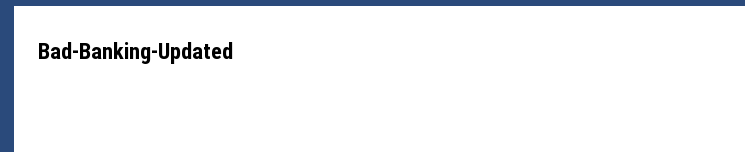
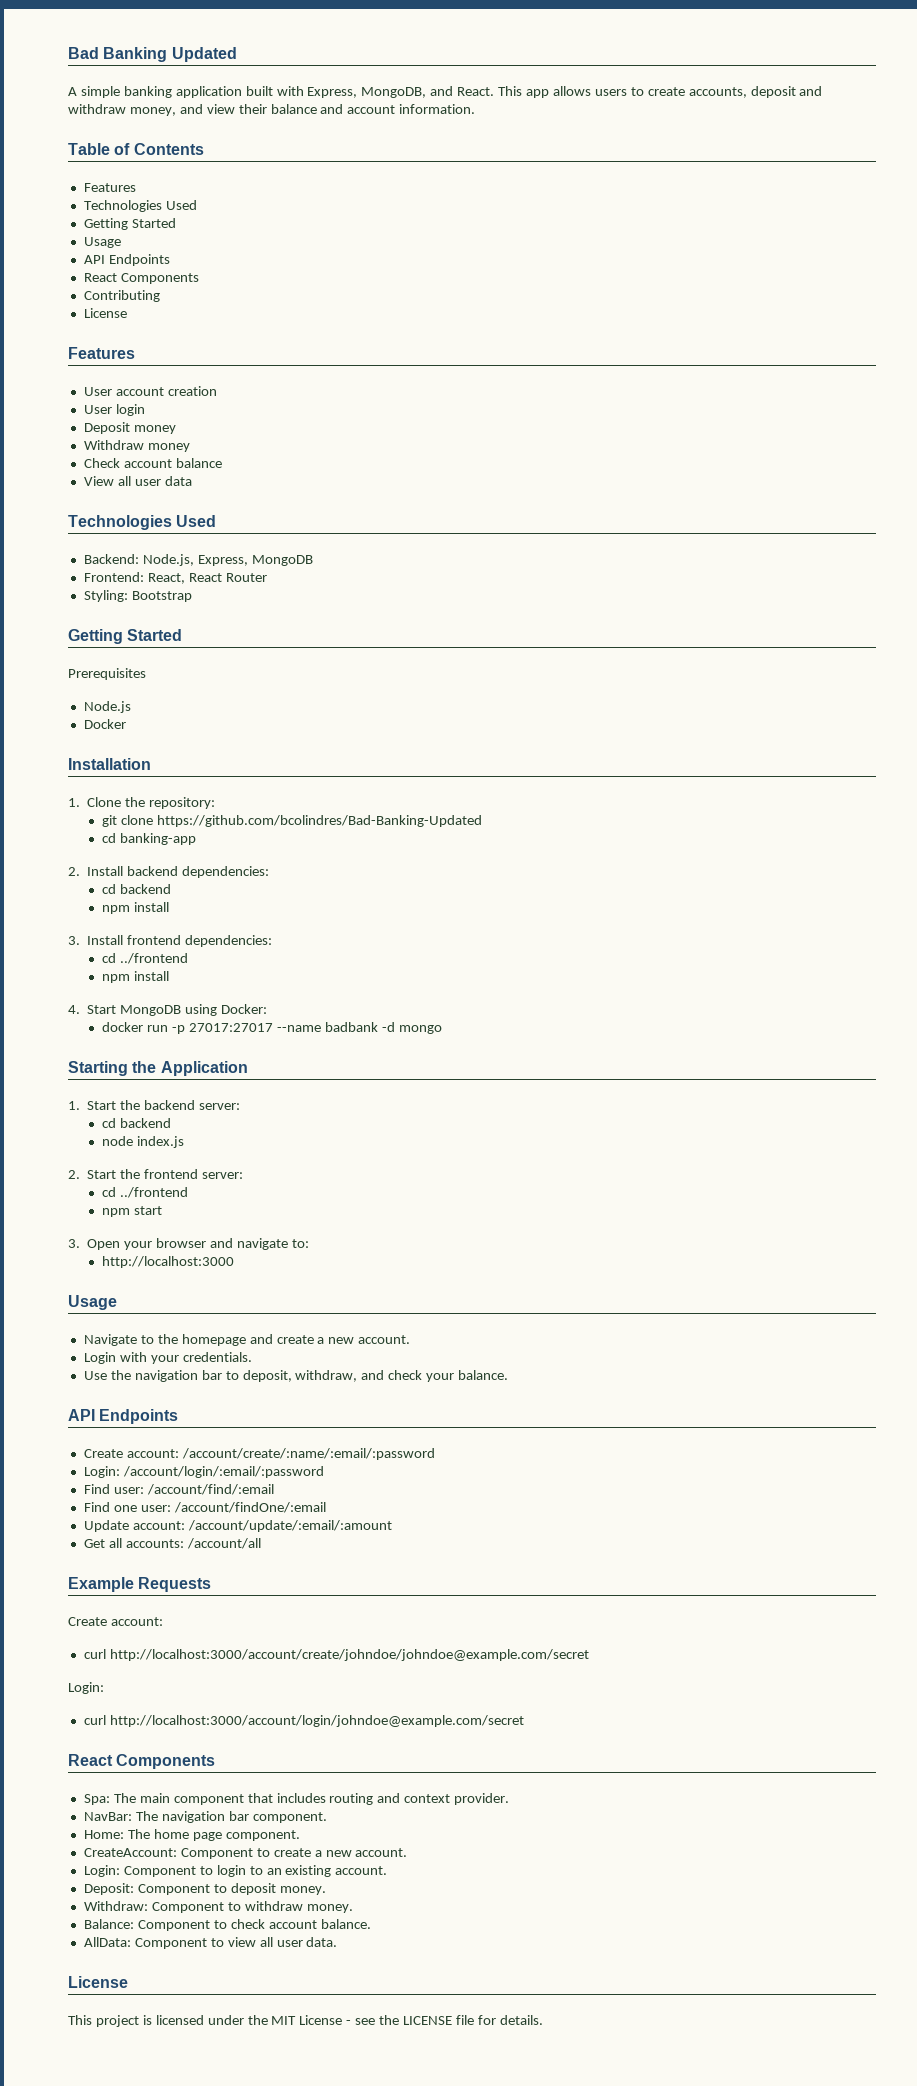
- Bad-Banking-Updated
+ Bad Banking Updated
+ A simple banking application built with Express, MongoDB, and React. This app allows users to create accounts, deposit and withdraw money, and view their balance and account information.
+ Table of Contents
+ Features
+ Technologies Used
+ Getting Started
+ Usage
+ API Endpoints
+ React Components
+ Contributing
+ License
+ Features
+ User account creation
+ User login
+ Deposit money
+ Withdraw money
+ Check account balance
+ View all user data
+ Technologies Used
+ Backend: Node.js, Express, MongoDB
+ Frontend: React, React Router
+ Styling: Bootstrap
+ Getting Started
+ Prerequisites
+ Node.js
+ Docker
+ Installation
+ 1. Clone the repository:
+ git clone https://github.com/bcolindres/Bad-Banking-Updated
+ cd banking-app
+ 2. Install backend dependencies:
+ cd backend
+ npm install
+ 3. Install frontend dependencies:
+ cd ../frontend
+ npm install
+ 4. Start MongoDB using Docker:
+ docker run -p 27017:27017 --name badbank -d mongo
+ Starting the Application
+ 1. Start the backend server:
+ cd backend
+ node index.js
+ 2. Start the frontend server:
+ cd ../frontend
+ npm start
+ 3. Open your browser and navigate to:
+ http://localhost:3000
+ Usage
+ Navigate to the homepage and create a new account.
+ Login with your credentials.
+ Use the navigation bar to deposit, withdraw, and check your balance.
+ API Endpoints
+ Create account: /account/create/:name/:email/:password
+ Login: /account/login/:email/:password
+ Find user: /account/find/:email
+ Find one user: /account/findOne/:email
+ Update account: /account/update/:email/:amount
+ Get all accounts: /account/all
+ Example Requests
+ Create account:
+ curl http://localhost:3000/account/create/johndoe/johndoe@example.com/secret
+ Login:
+ curl http://localhost:3000/account/login/johndoe@example.com/secret
+ React Components
+ Spa: The main component that includes routing and context provider.
+ NavBar: The navigation bar component.
+ Home: The home page component.
+ CreateAccount: Component to create a new account.
+ Login: Component to login to an existing account.
+ Deposit: Component to deposit money.
+ Withdraw: Component to withdraw money.
+ Balance: Component to check account balance.
+ AllData: Component to view all user data.
+ License
+ This project is licensed under the MIT License - see the LICENSE file for details.

